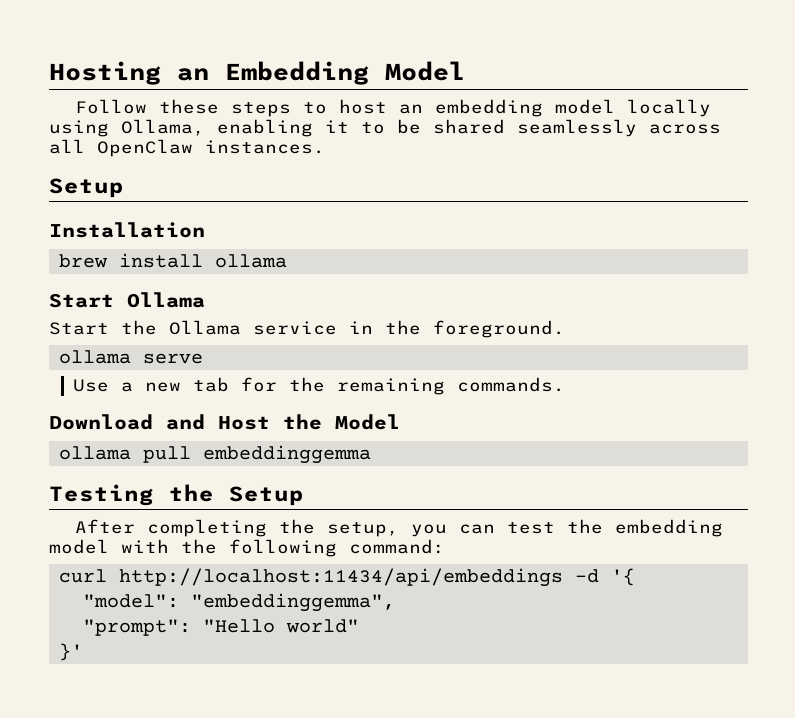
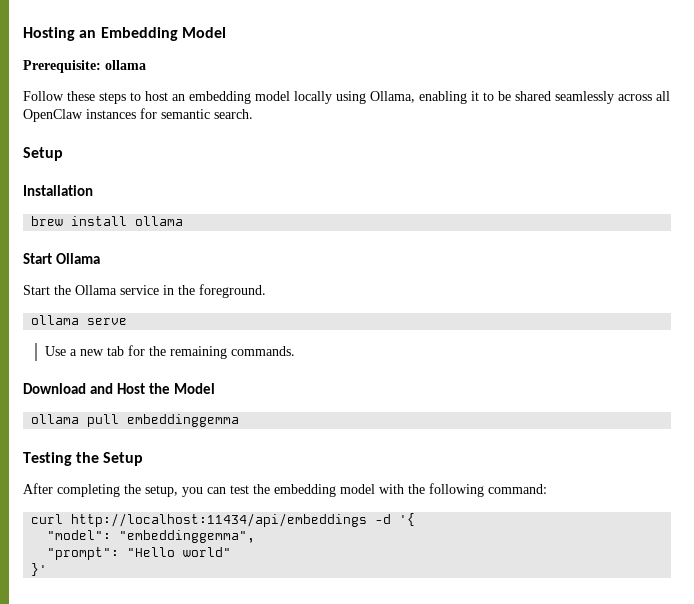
+ Prerequisite: ollama
- Follow these steps to host an embedding model locally using Ollama, enabling it to be shared seamlessly across all OpenClaw instances.
+ Follow these steps to host an embedding model locally using Ollama, enabling it to be shared seamlessly across all OpenClaw instances for semantic search.

